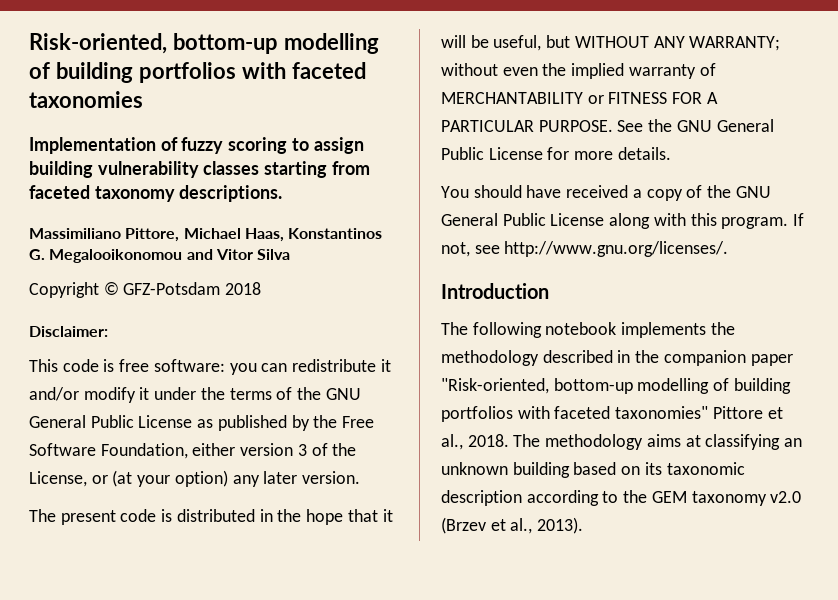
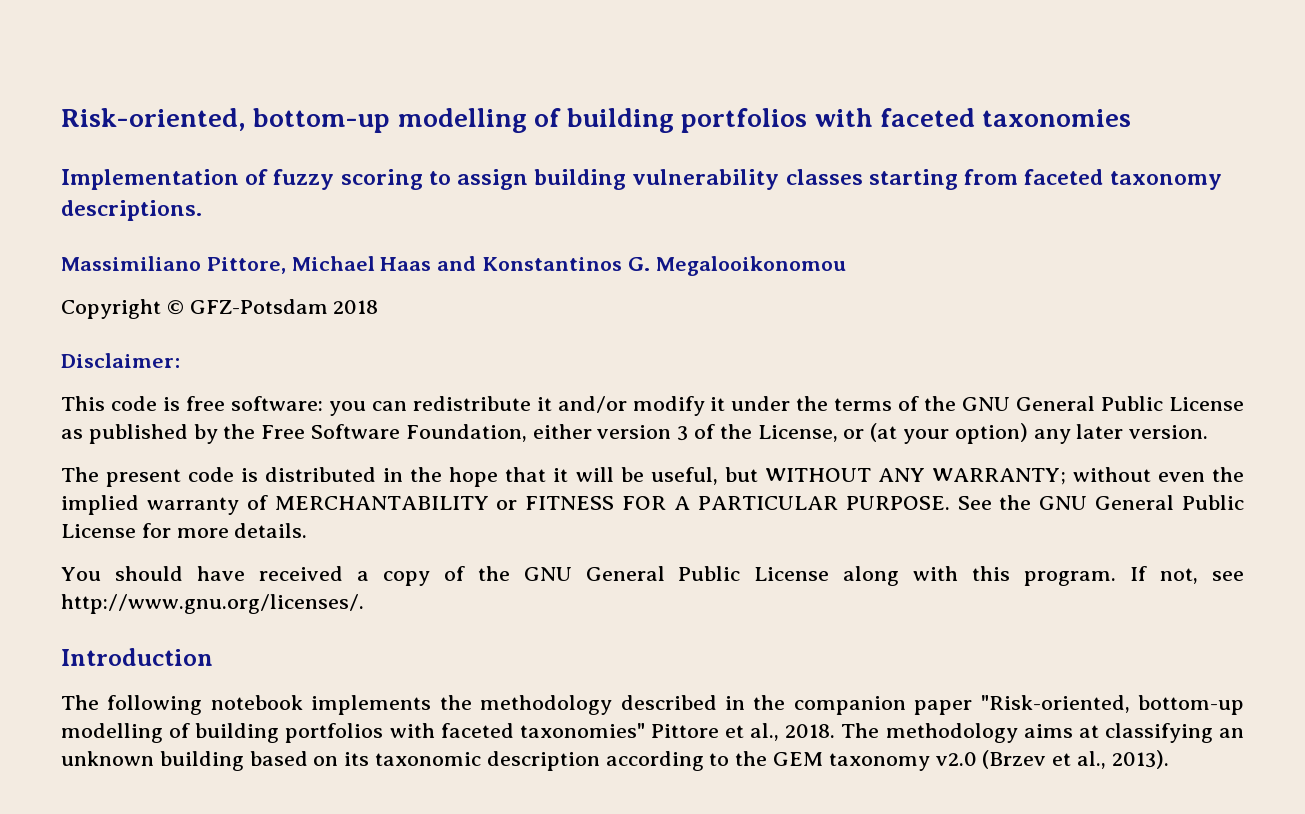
- Massimiliano Pittore, Michael Haas, Konstantinos G. Megalooikonomou and Vitor Silva
+ Massimiliano Pittore, Michael Haas and Konstantinos G. Megalooikonomou

